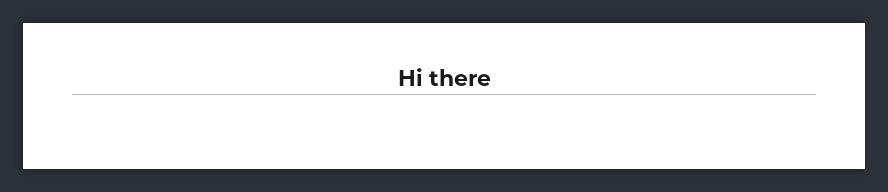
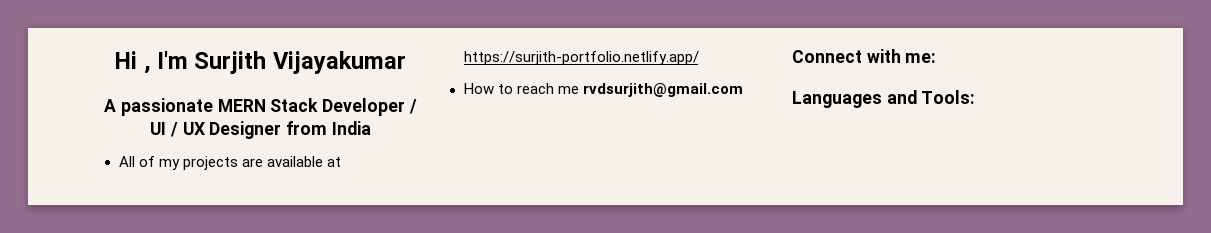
- Hi there
+ Hi , I'm Surjith Vijayakumar
+ A passionate MERN Stack Developer / UI / UX Designer from India
+ All of my projects are available at https://surjith-portfolio.netlify.app/
+ How to reach me rvdsurjith@gmail.com
+ Connect with me:
+ Languages and Tools:

